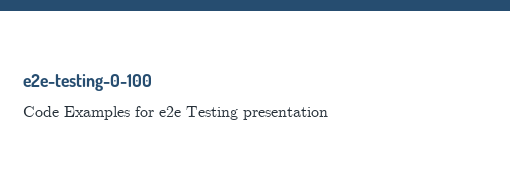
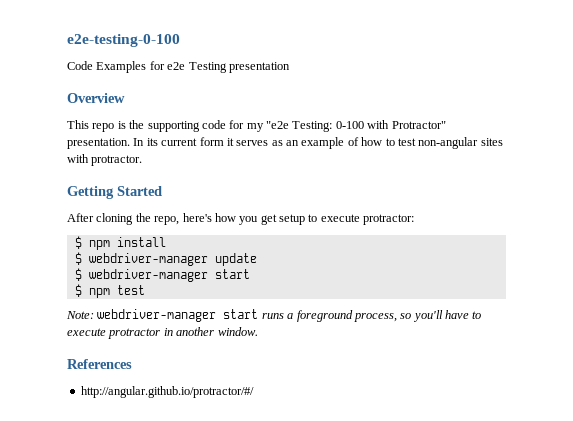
+ Overview
+ This repo is the supporting code for my "e2e Testing: 0-100 with Protractor" presentation. In its current form it serves as an example of how to test non-angular sites with protractor.
+ Getting Started
+ After cloning the repo, here's how you get setup to execute protractor:
+ $ npm install
+ $ webdriver-manager update
+ $ webdriver-manager start
+ $ npm test
+ Note: webdriver-manager start runs a foreground process, so you'll have to execute protractor in another window.
+ References
+ http://angular.github.io/protractor/#/

